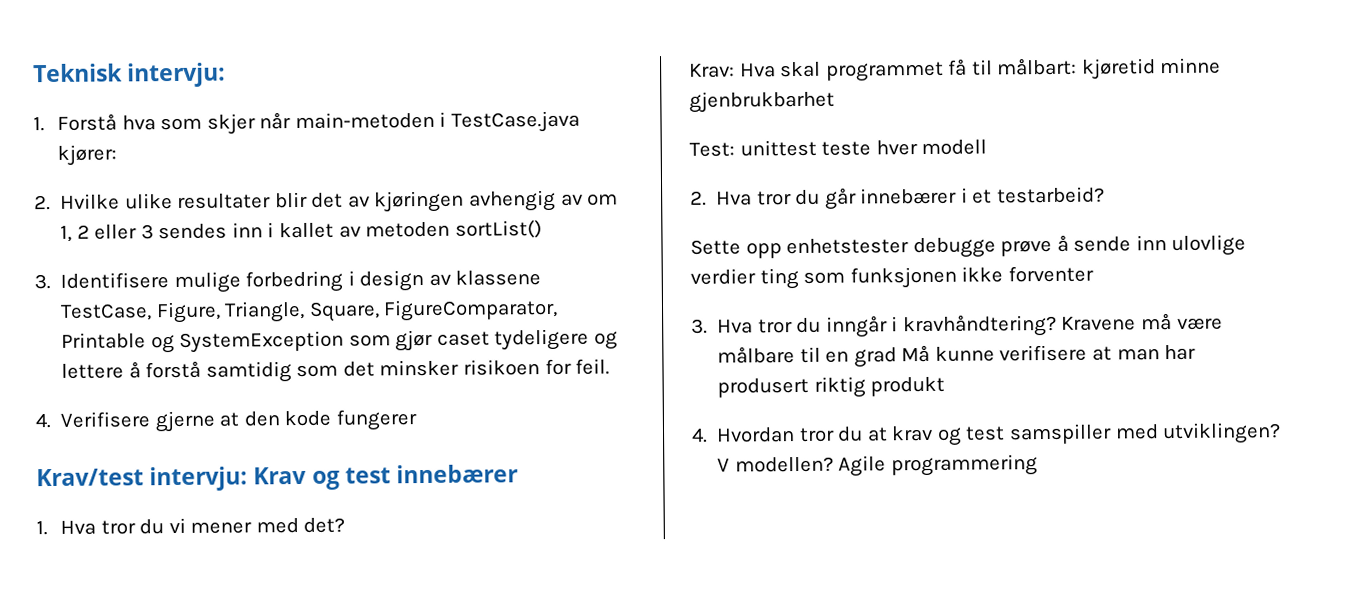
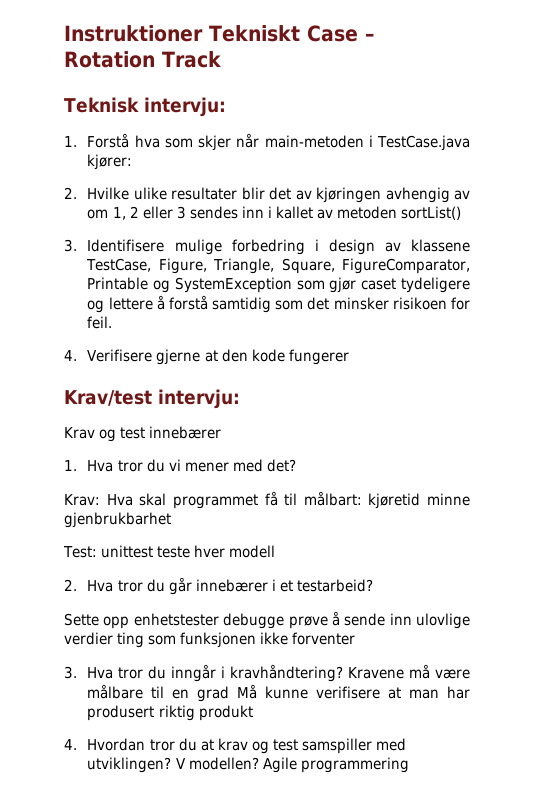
+ Instruktioner Tekniskt Case – Rotation Track
- Krav/test intervju: Krav og test innebærer
+ Krav/test intervju:
+ Krav og test innebærer

